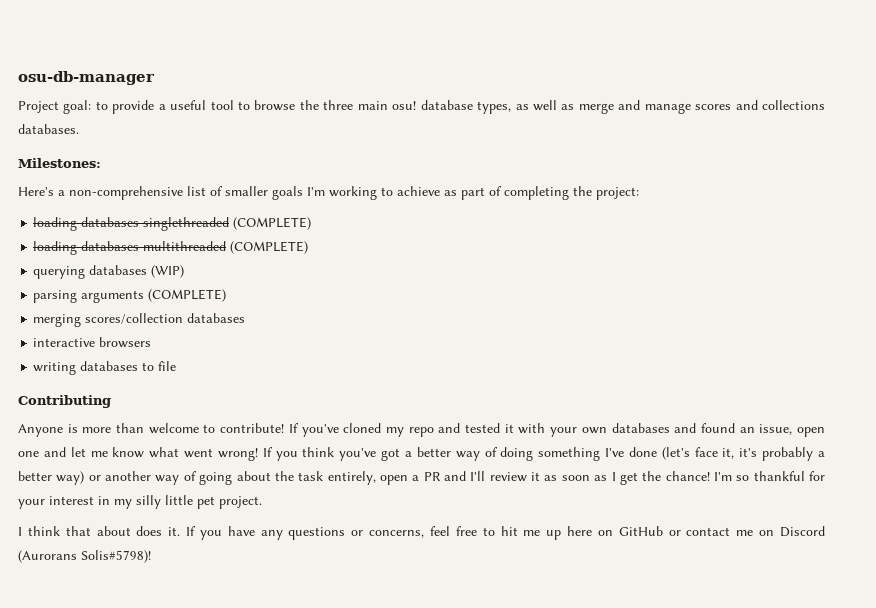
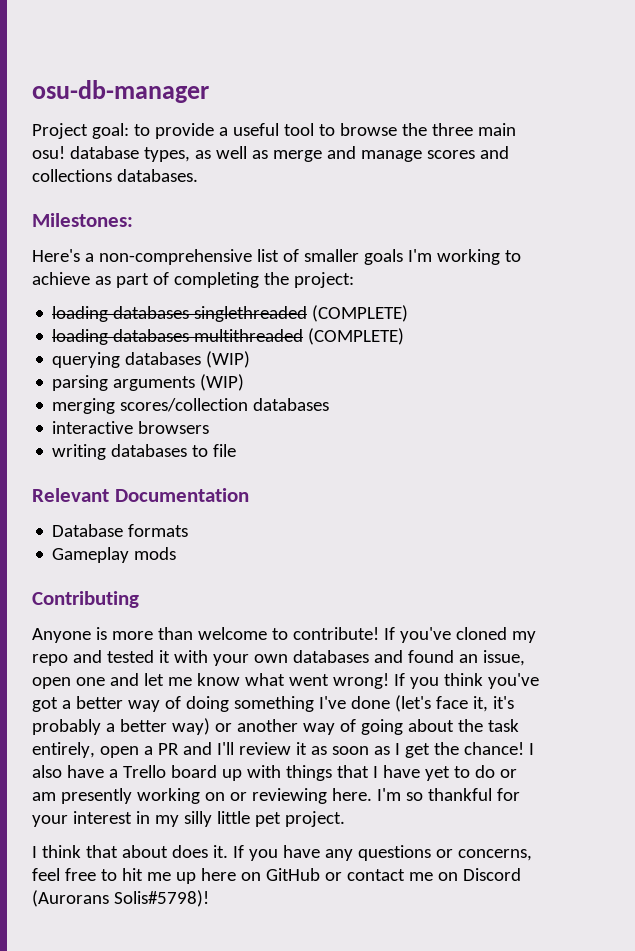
- parsing arguments (COMPLETE)
+ parsing arguments (WIP)
+ Relevant Documentation
+ Database formats
+ Gameplay mods
+ I also have a Trello board up with things that I have yet to do or am presently working on or reviewing here.

